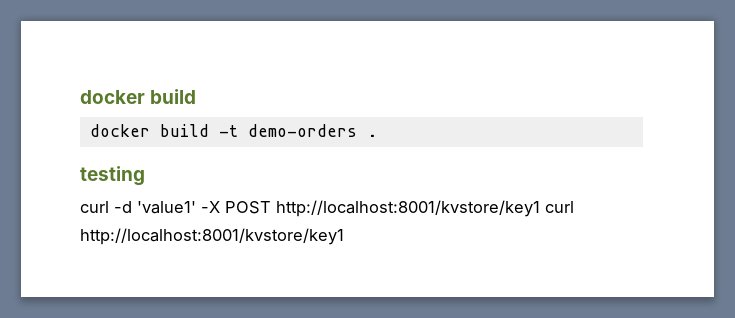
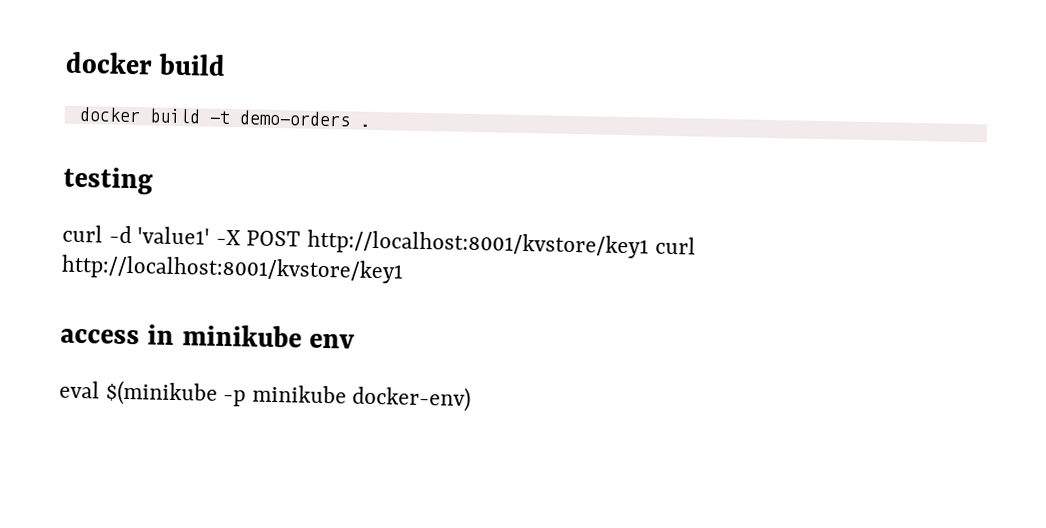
+ access in minikube env
+ eval $(minikube -p minikube docker-env)

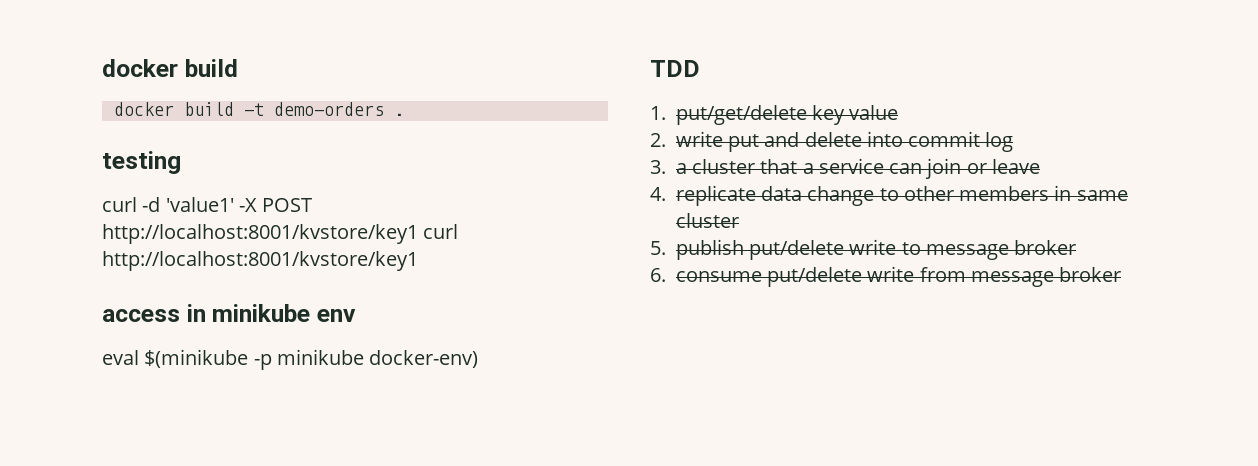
+ TDD
+ 1. put/get/delete key value
+ 2. write put and delete into commit log
+ 3. a cluster that a service can join or leave
+ 4. replicate data change to other members in same cluster
+ 5. publish put/delete write to message broker
+ 6. consume put/delete write from message broker

